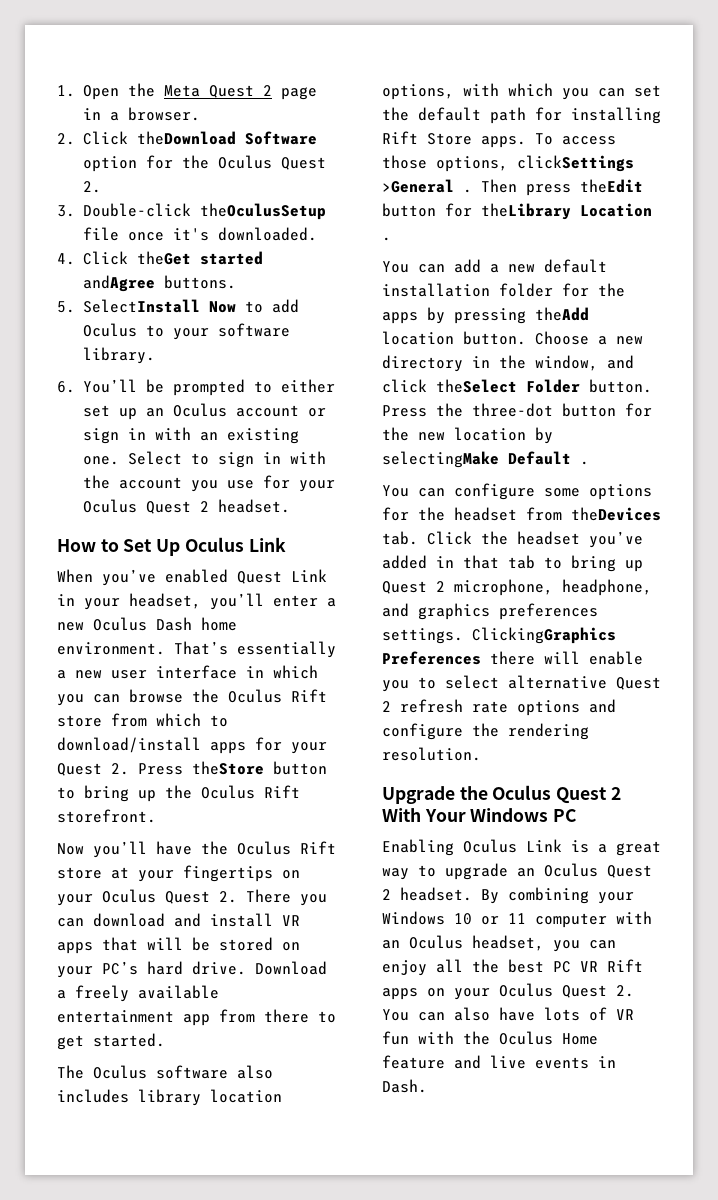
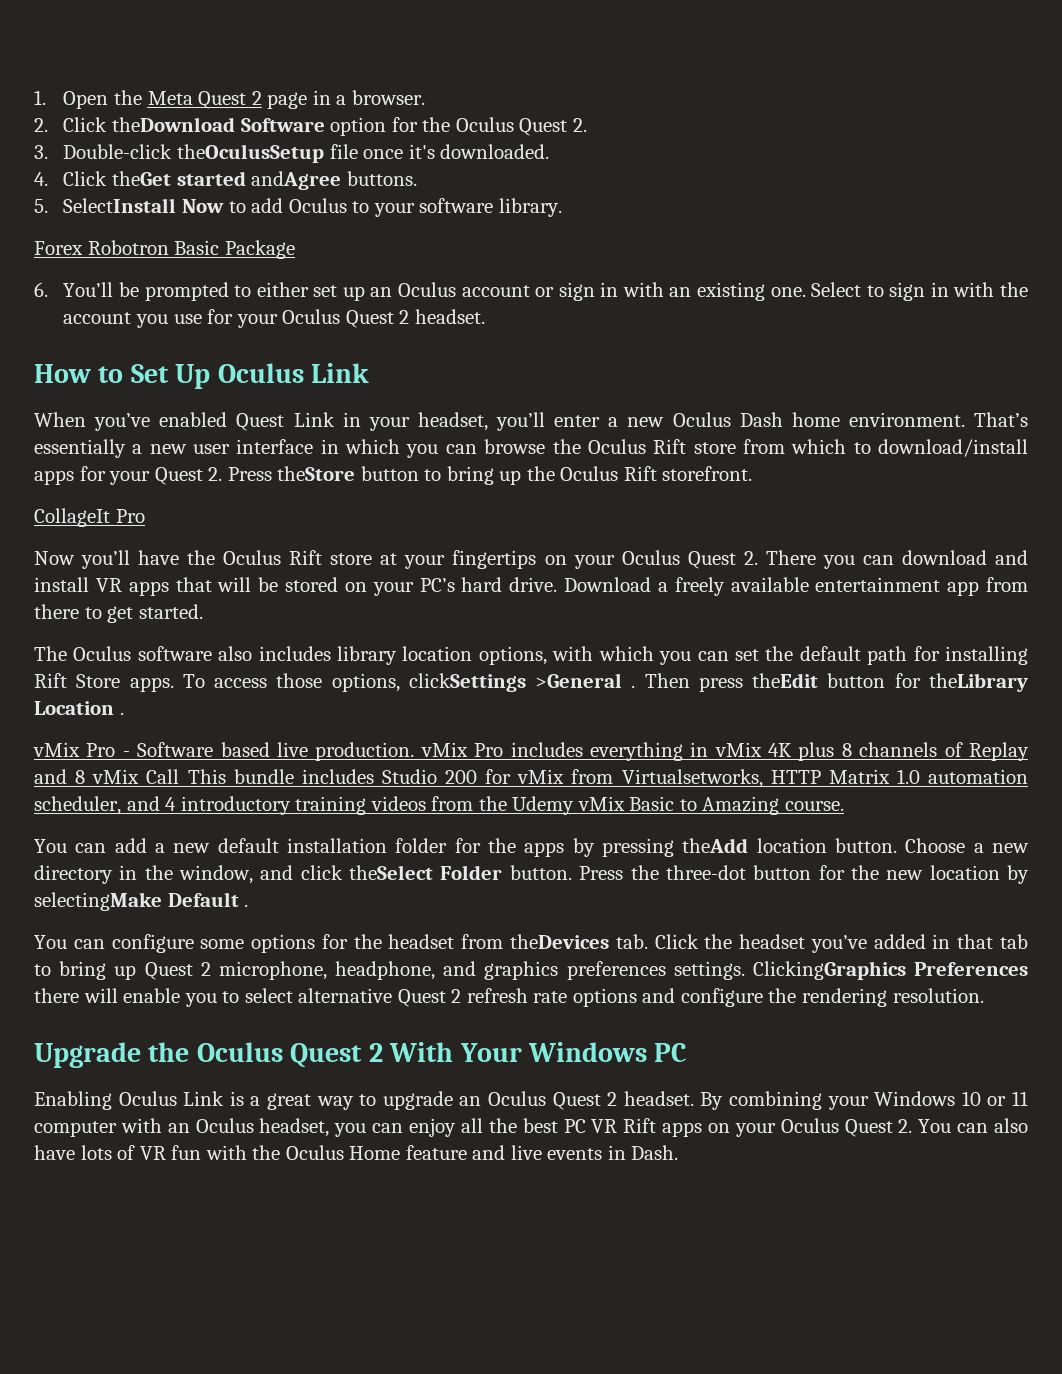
+ Forex Robotron Basic Package
+ CollageIt Pro
+ vMix Pro - Software based live production. vMix Pro includes everything in vMix 4K plus 8 channels of Replay and 8 vMix Call This bundle includes Studio 200 for vMix from Virtualsetworks, HTTP Matrix 1.0 automation scheduler, and 4 introductory training videos from the Udemy vMix Basic to Amazing course.

